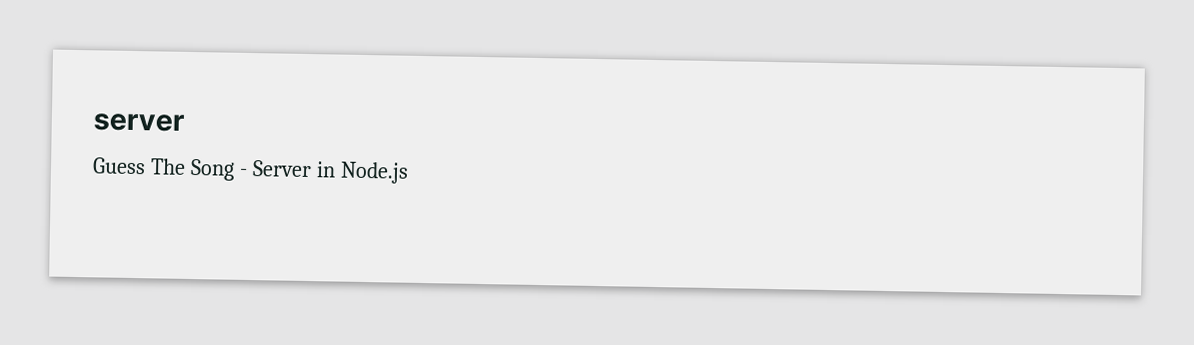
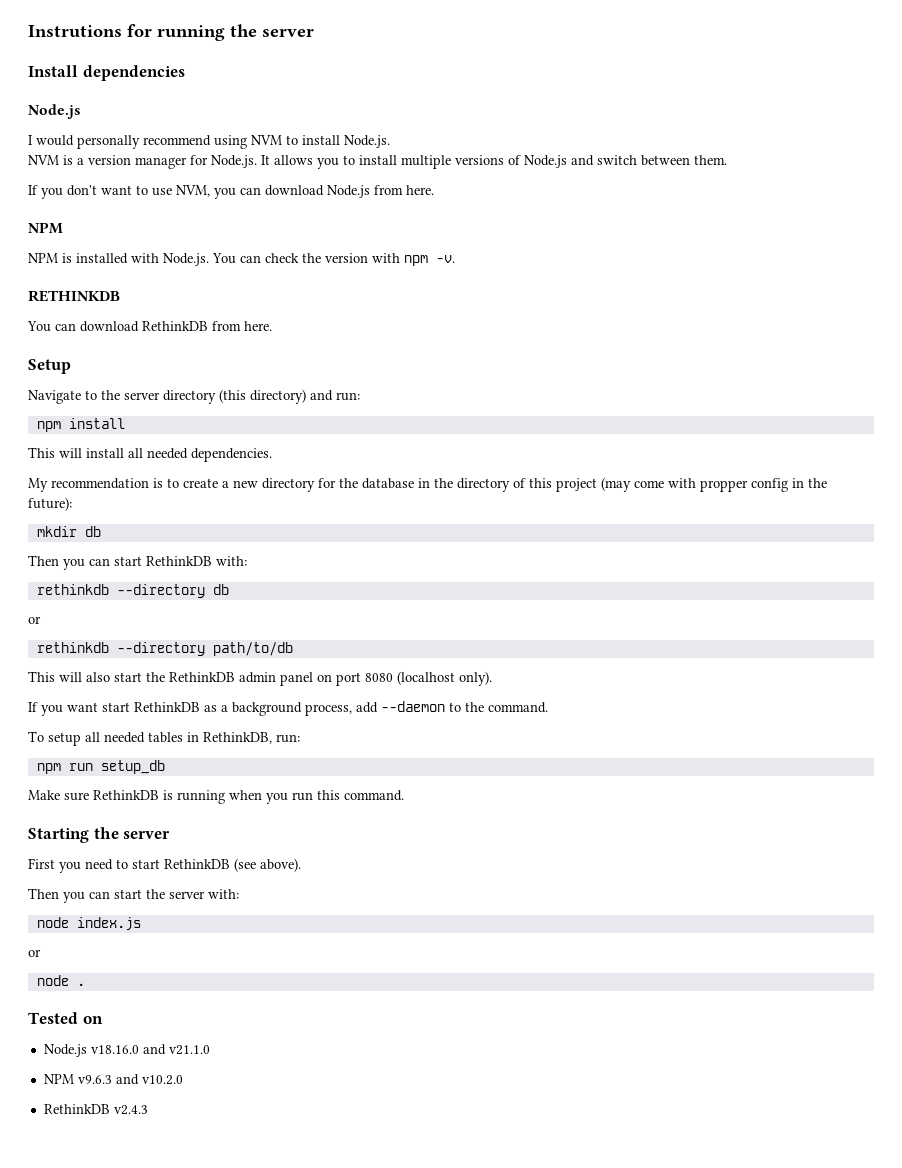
- server
- Guess The Song - Server in Node.js
+ Instrutions for running the server
+ Install dependencies
+ Node.js
+ I would personally recommend using NVM to install Node.js.
+ NVM is a version manager for Node.js. It allows you to install multiple versions of Node.js and switch between them.
+ If you don't want to use NVM, you can download Node.js from here.
+ NPM
+ NPM is installed with Node.js. You can check the version with npm -v.
+ RETHINKDB
+ You can download RethinkDB from here.
+ Setup
+ Navigate to the server directory (this directory) and run:
+ npm install
+ This will install all needed dependencies.
+ My recommendation is to create a new directory for the database in the directory of this project (may come with propper config in the future):
+ mkdir db
+ Then you can start RethinkDB with:
+ rethinkdb --directory db
+ or
+ rethinkdb --directory path/to/db
+ This will also start the RethinkDB admin panel on port 8080 (localhost only).
+ If you want start RethinkDB as a background process, add --daemon to the command.
+ To setup all needed tables in RethinkDB, run:
+ npm run setup_db
+ Make sure RethinkDB is running when you run this command.
+ Starting the server
+ First you need to start RethinkDB (see above).
+ Then you can start the server with:
+ node index.js
+ or
+ node .
+ Tested on
+ Node.js v18.16.0 and v21.1.0
+ NPM v9.6.3 and v10.2.0
+ RethinkDB v2.4.3

